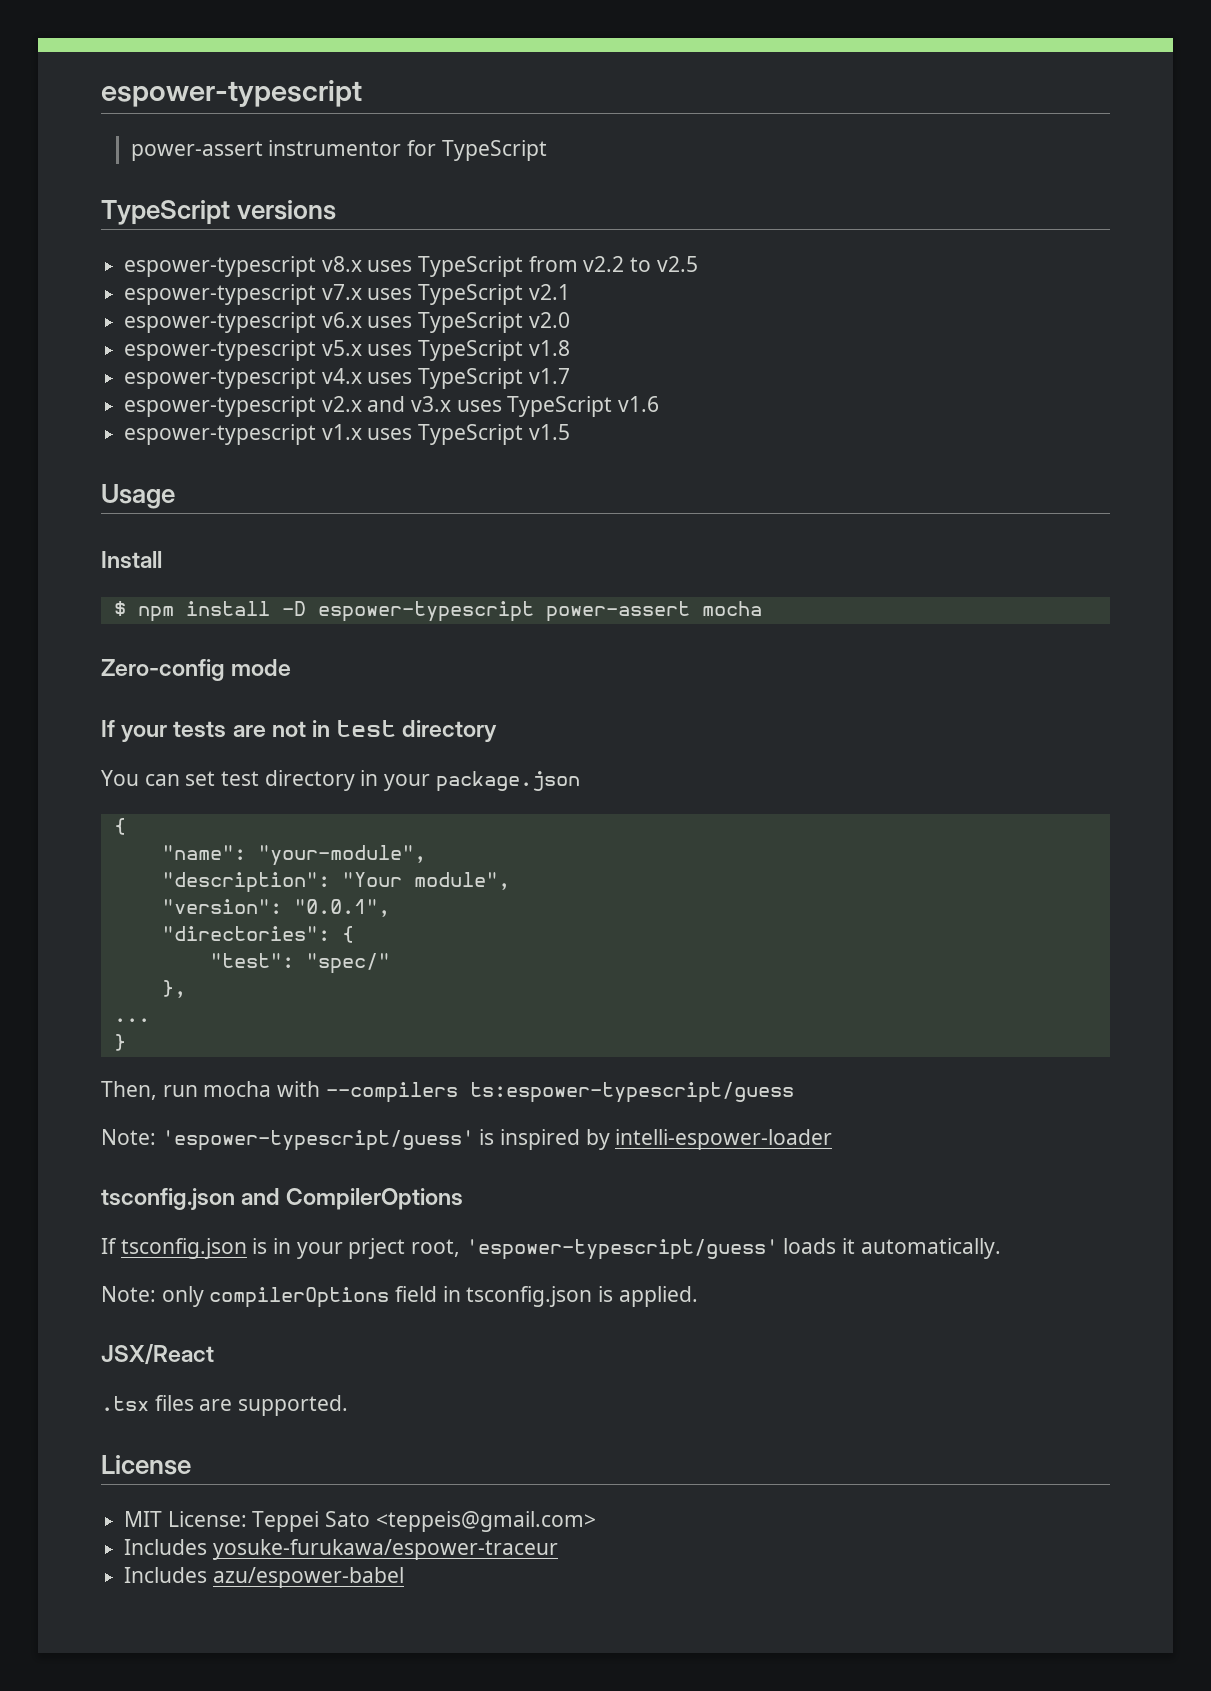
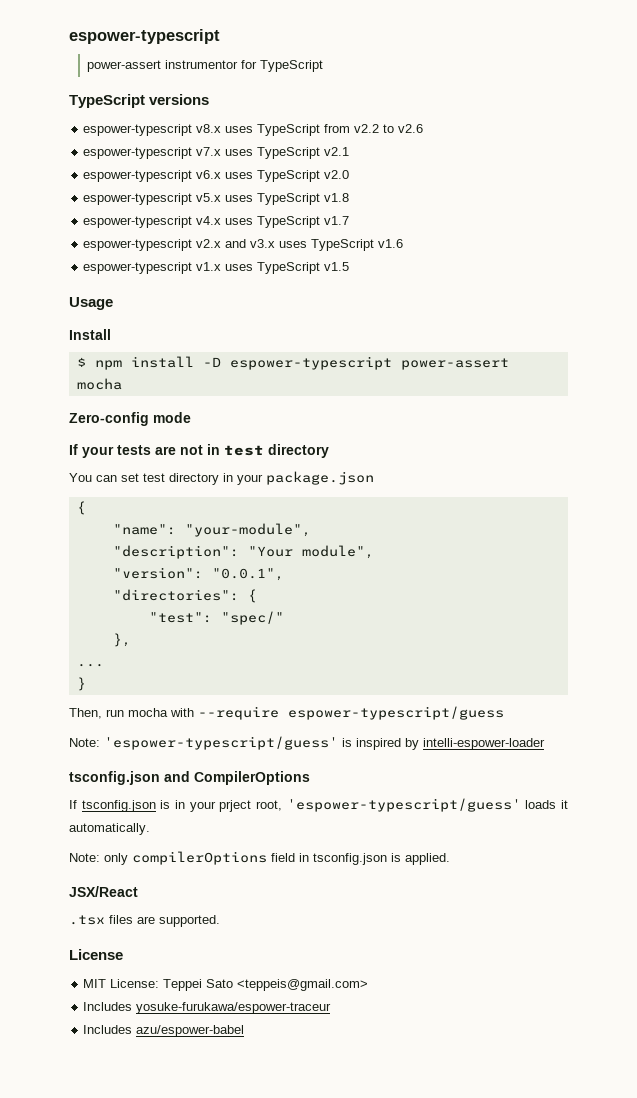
- espower-typescript v8.x uses TypeScript from v2.2 to v2.5
+ espower-typescript v8.x uses TypeScript from v2.2 to v2.6
- Then, run mocha with --compilers ts:espower-typescript/guess
+ Then, run mocha with --require espower-typescript/guess

